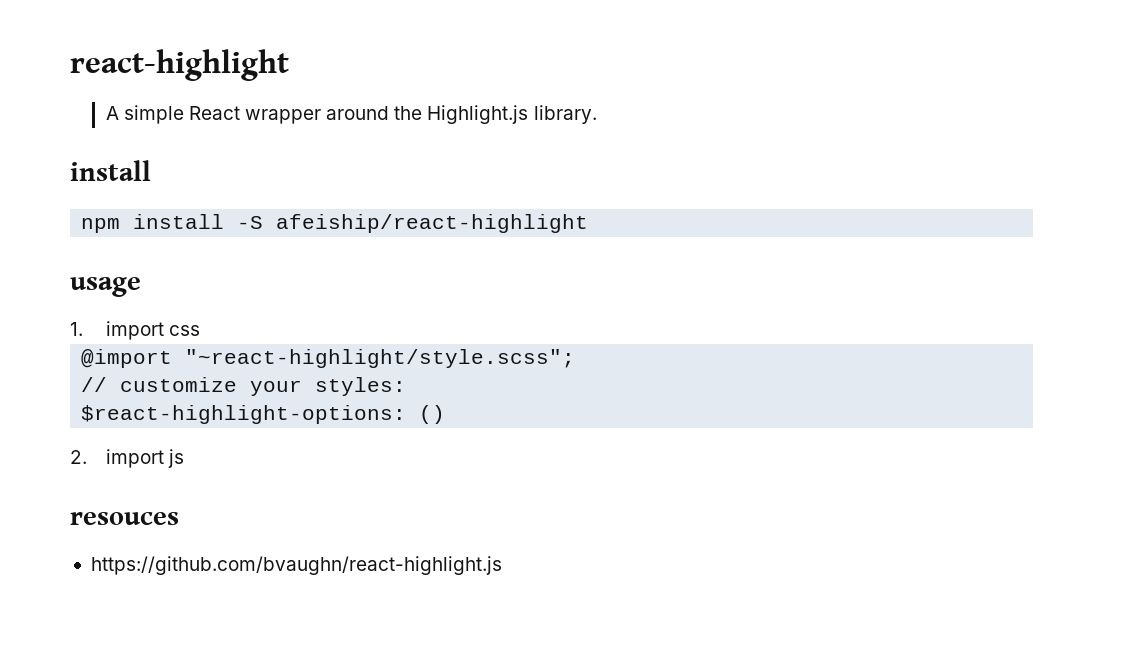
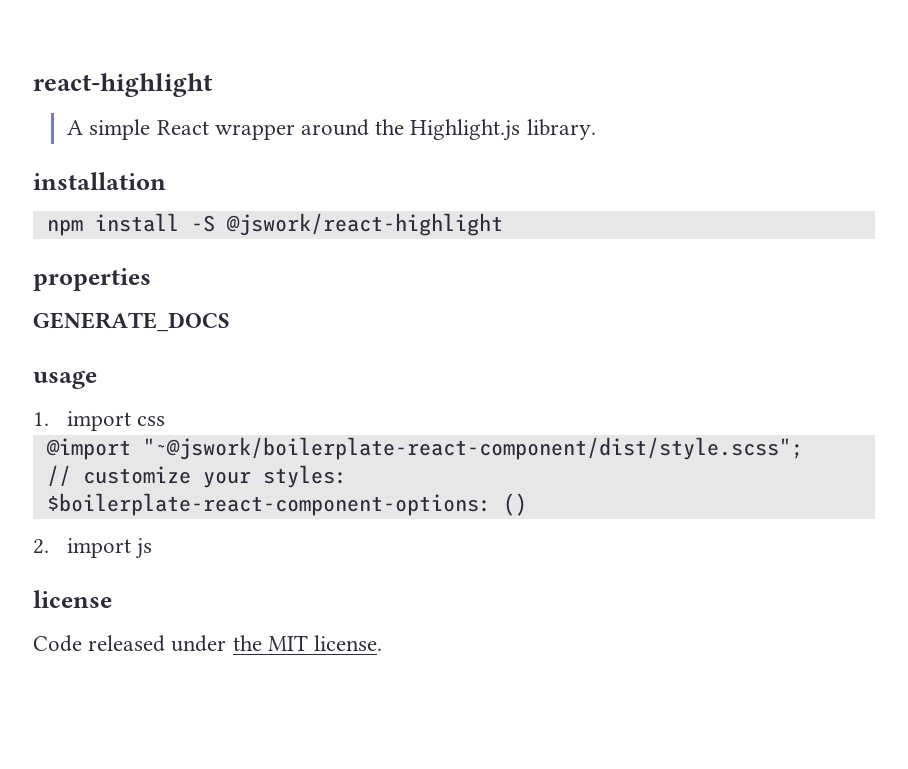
  A simple React wrapper around the Highlight.js library.
- install
+ installation
- npm install -S afeiship/react-highlight
+ npm install -S @jswork/react-highlight
+ properties
+ GENERATE_DOCS
- @import "~react-highlight/style.scss";
+ @import "~@jswork/boilerplate-react-component/dist/style.scss";
- $react-highlight-options: ()
+ $boilerplate-react-component-options: ()
- resouces
- https://github.com/bvaughn/react-highlight.js
+ license
+ Code released under the MIT license.

